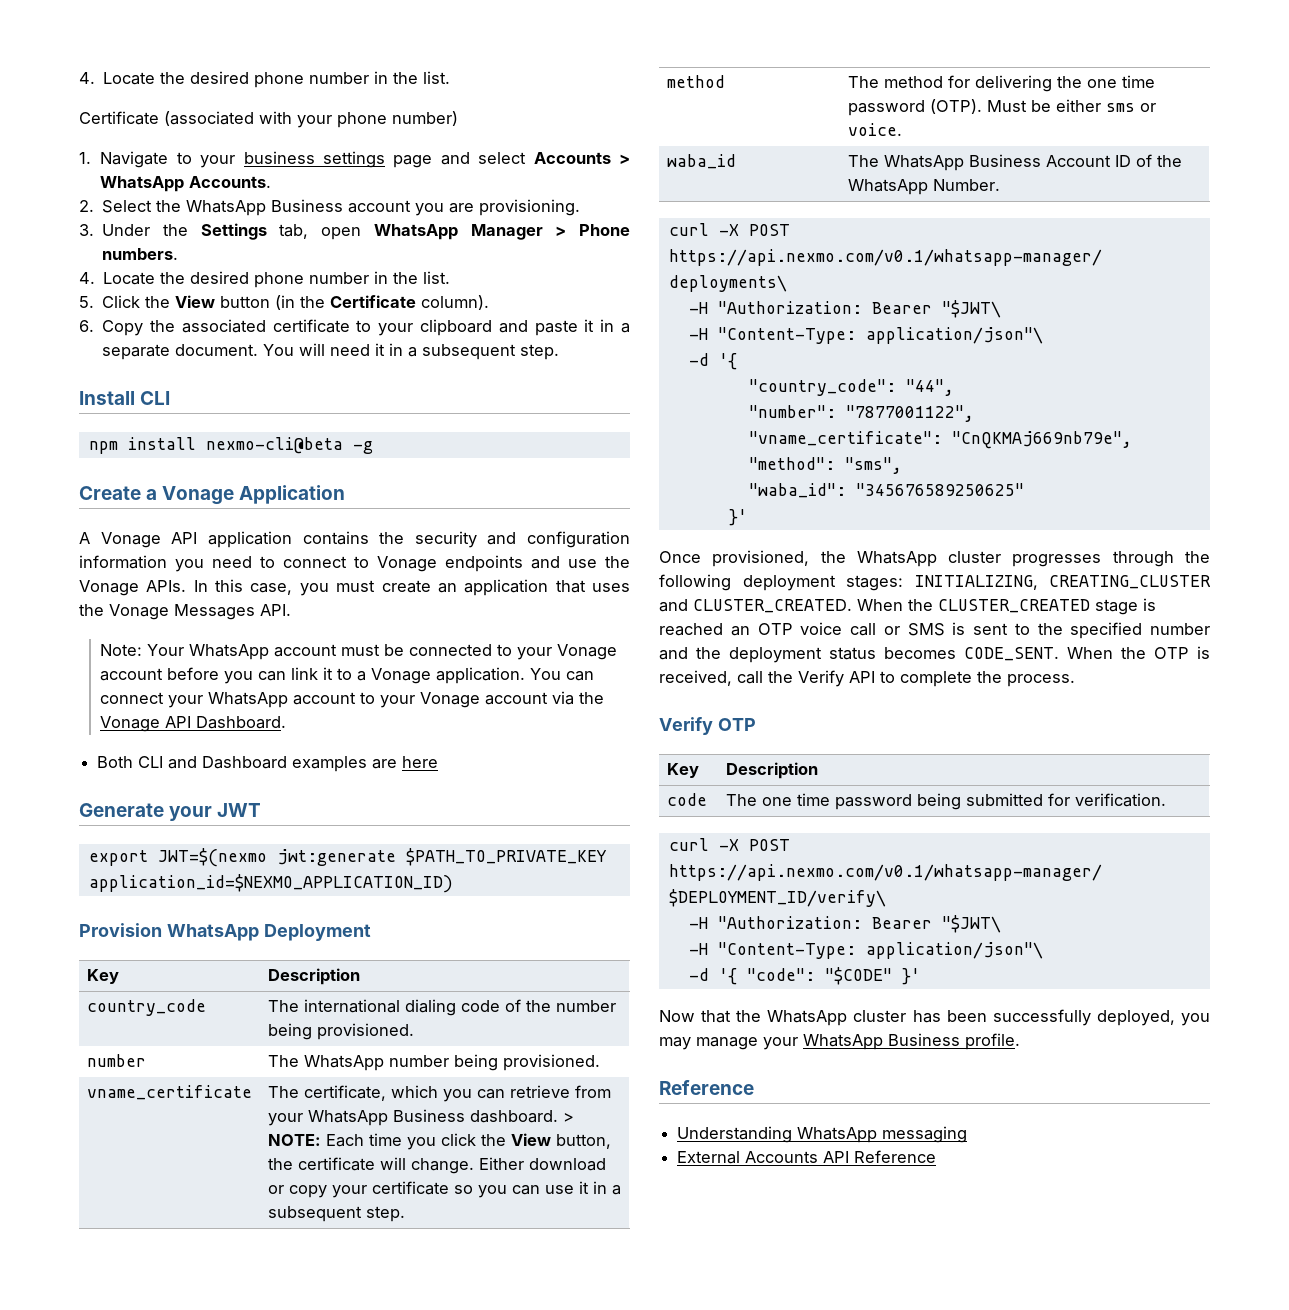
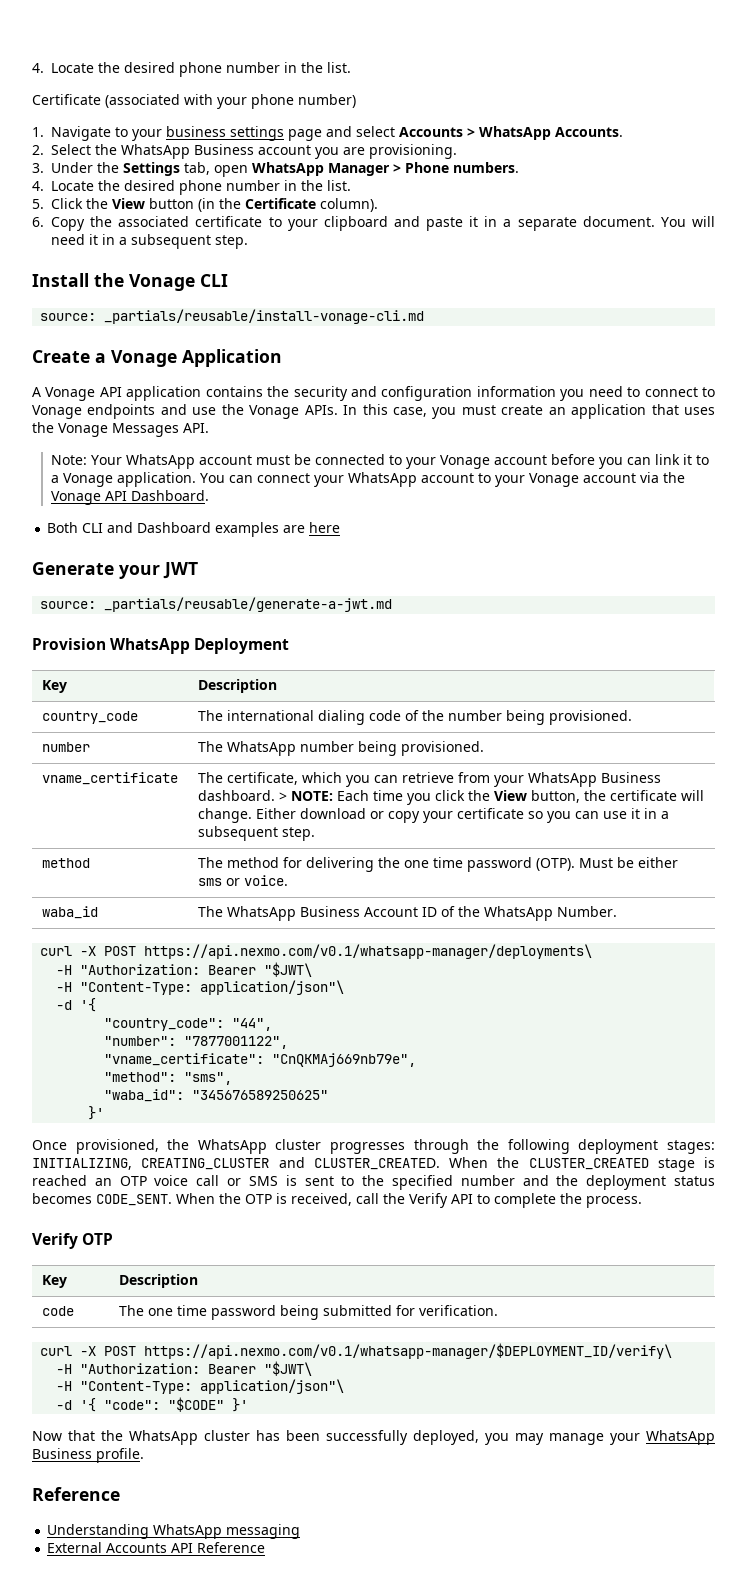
- Install CLI
+ Install the Vonage CLI
- npm install nexmo-cli@beta -g
+ source: _partials/reusable/install-vonage-cli.md
- export JWT=$(nexmo jwt:generate $PATH_TO_PRIVATE_KEY application_id=$NEXMO_APPLICATION_ID)
+ source: _partials/reusable/generate-a-jwt.md

